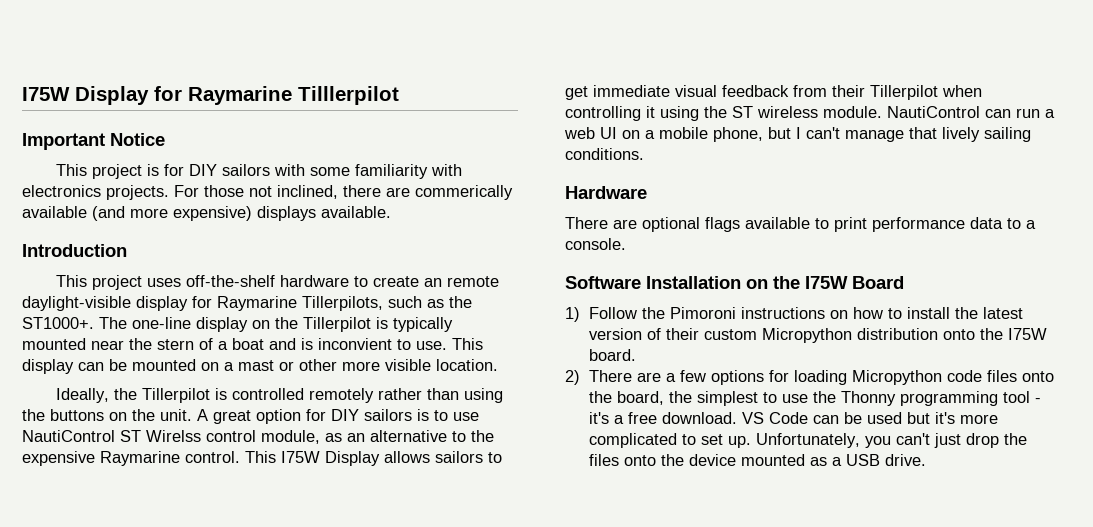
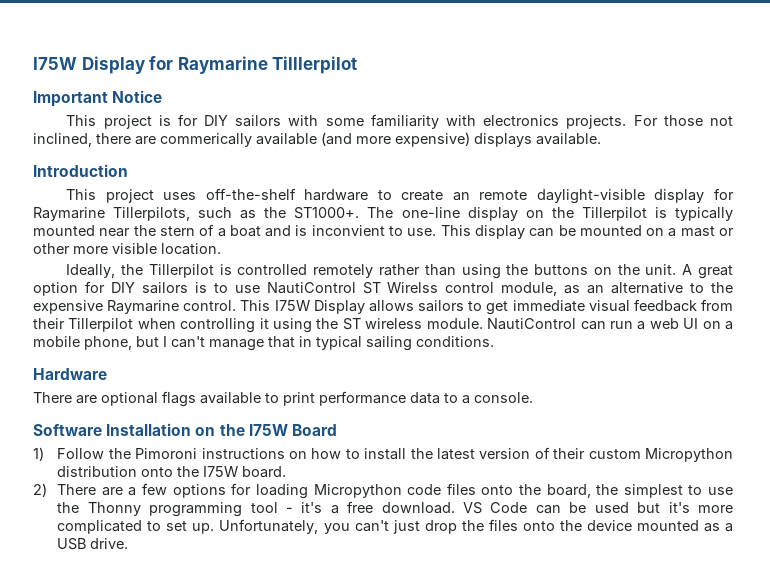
- NautiControl can run a web UI on a mobile phone, but I can't manage that lively sailing conditions.
+ NautiControl can run a web UI on a mobile phone, but I can't manage that in typical sailing conditions.

